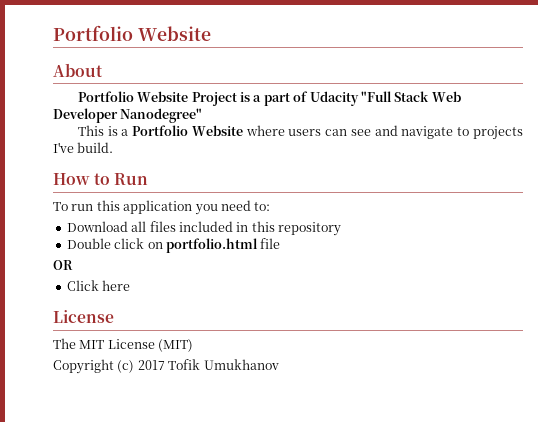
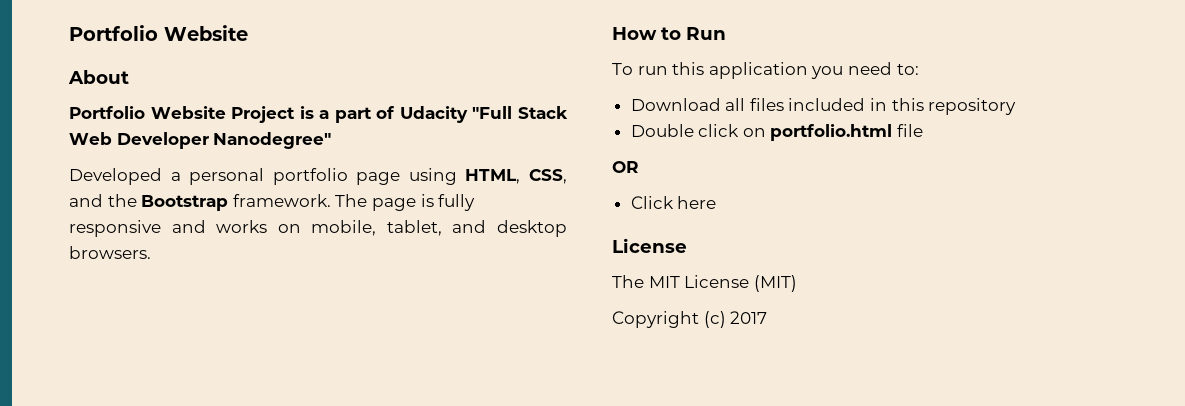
- This is a Portfolio Website where users can see and navigate to projects I've build.
+ Developed a personal portfolio page using HTML, CSS, and the Bootstrap framework. The page is fully responsive and works on mobile, tablet, and desktop browsers.
- Copyright (c) 2017 Tofik Umukhanov
+ Copyright (c) 2017

